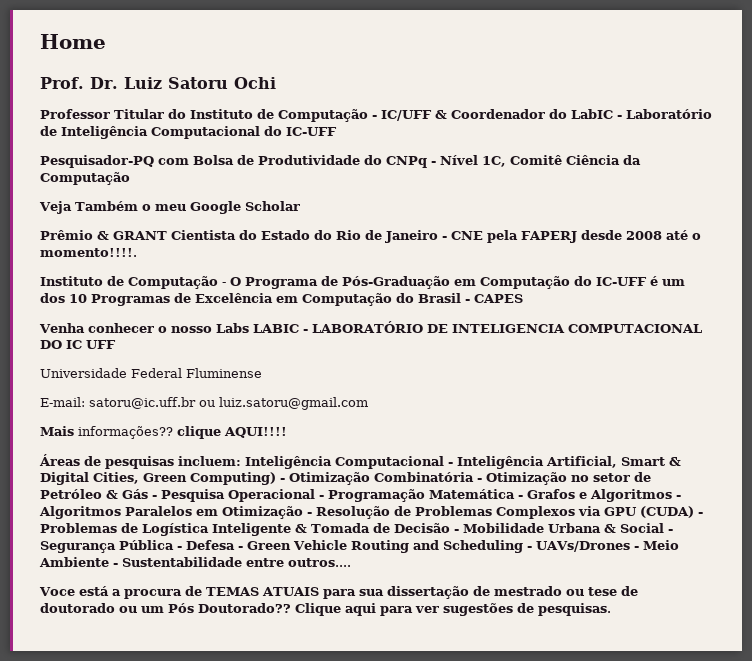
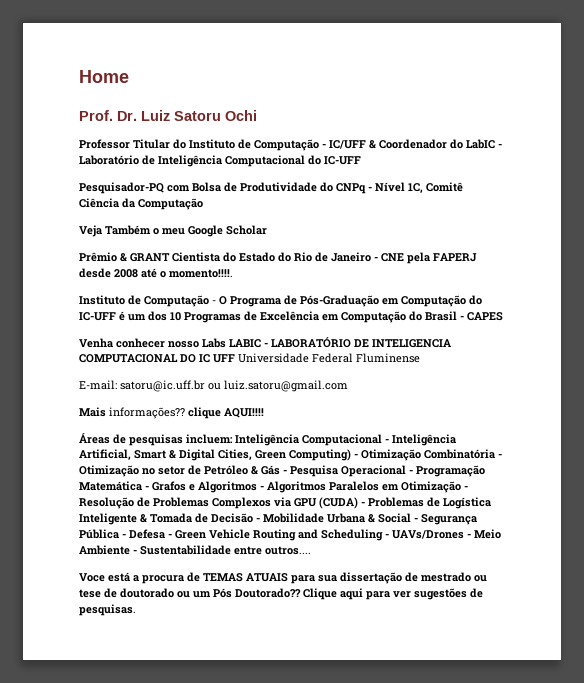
- Venha conhecer o nosso Labs LABIC - LABORATÓRIO DE INTELIGENCIA COMPUTACIONAL DO IC UFF
- Universidade Federal Fluminense
+ Venha conhecer nosso Labs LABIC - LABORATÓRIO DE INTELIGENCIA COMPUTACIONAL DO IC UFF Universidade Federal Fluminense

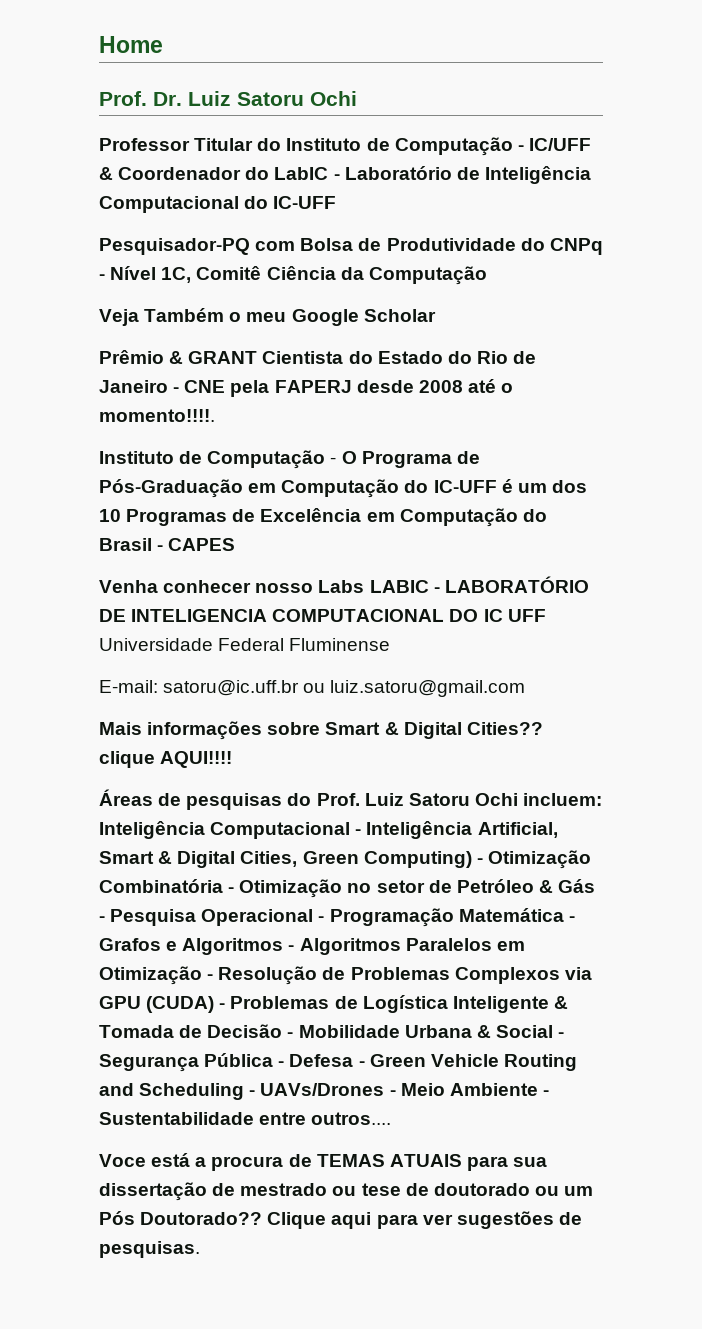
- Mais informações?? clique AQUI!!!!
+ Mais informações sobre Smart & Digital Cities?? clique AQUI!!!!
- Áreas de pesquisas incluem:
+ Áreas de pesquisas do Prof. Luiz Satoru Ochi incluem:

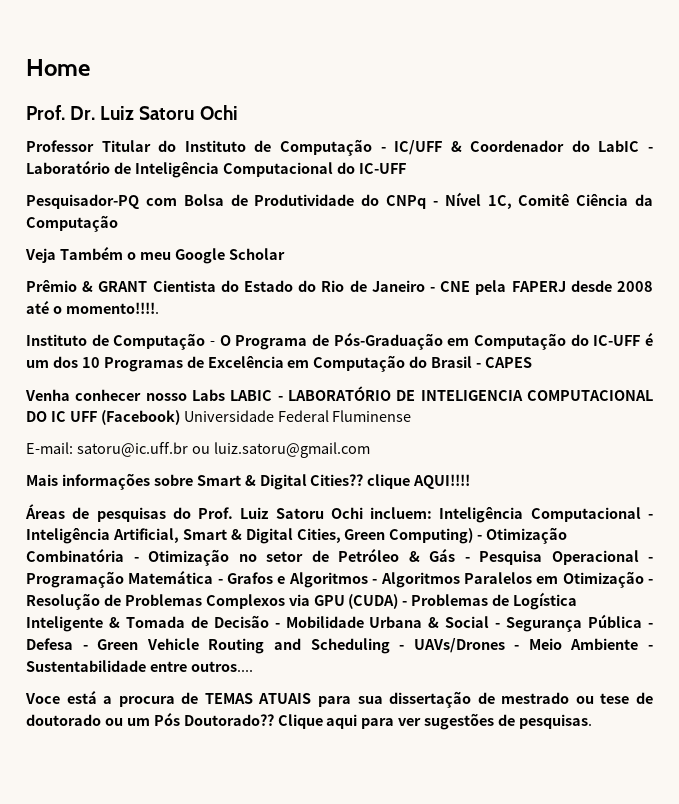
- Venha conhecer nosso Labs LABIC - LABORATÓRIO DE INTELIGENCIA COMPUTACIONAL DO IC UFF Universidade Federal Fluminense
+ Venha conhecer nosso Labs LABIC - LABORATÓRIO DE INTELIGENCIA COMPUTACIONAL DO IC UFF (Facebook) Universidade Federal Fluminense

